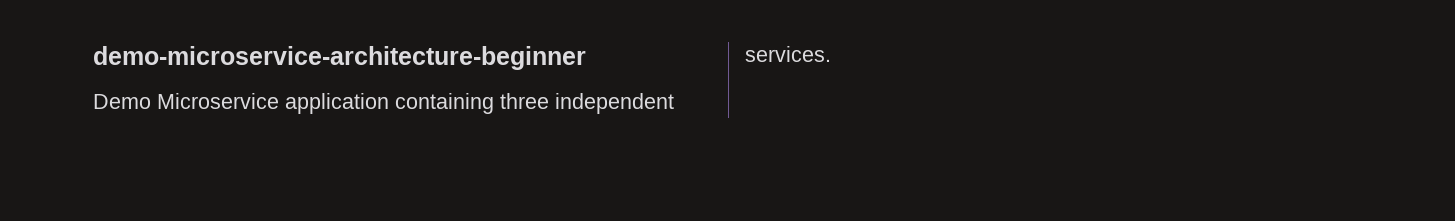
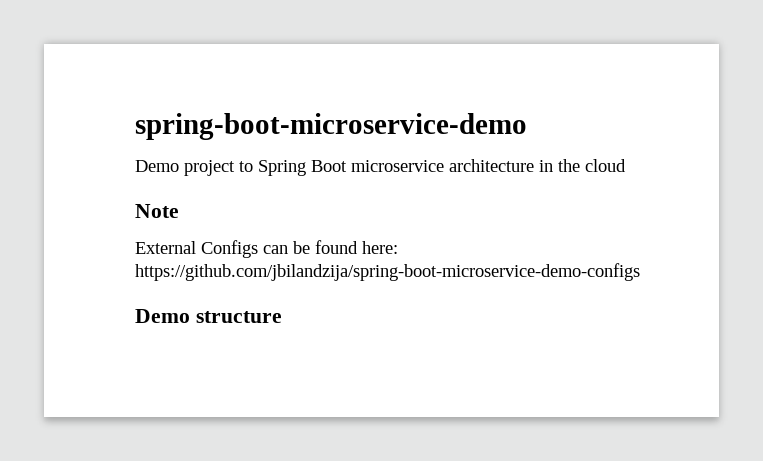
- demo-microservice-architecture-beginner
- Demo Microservice application containing three independent services.
+ spring-boot-microservice-demo
+ Demo project to Spring Boot microservice architecture in the cloud
+ Note
+ External Configs can be found here: https://github.com/jbilandzija/spring-boot-microservice-demo-configs
+ Demo structure

